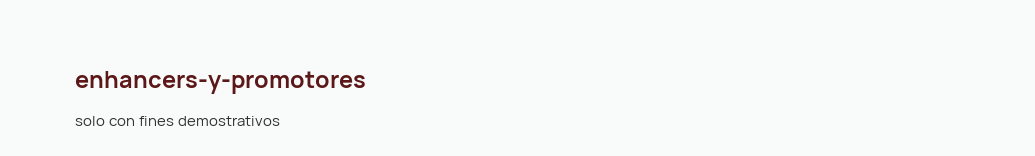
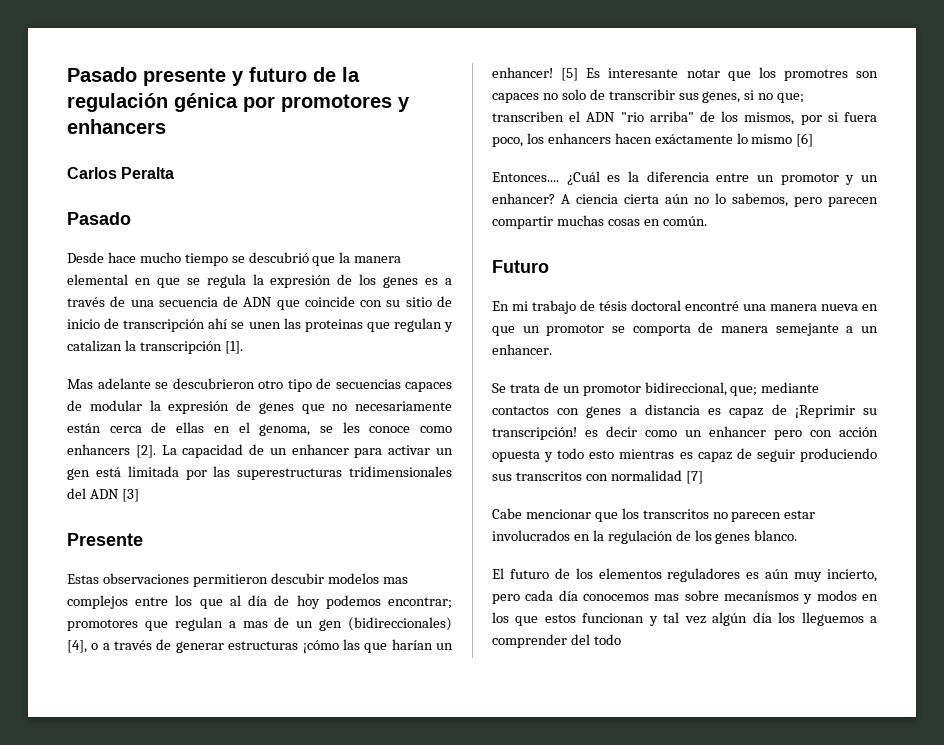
- enhancers-y-promotores
- solo con fines demostrativos
+ Pasado presente y futuro de la regulación génica por promotores y enhancers
+ Carlos Peralta
+ Pasado
+ Desde hace mucho tiempo se descubrió que la manera elemental en que se regula la expresión de los genes es a través de una secuencia de ADN que coincide con su sitio de inicio de transcripción ahí se unen las proteinas que regulan y catalizan la transcripción [1].
+ Mas adelante se descubrieron otro tipo de secuencias capaces de modular la expresión de genes que no necesariamente están cerca de ellas en el genoma, se les conoce como enhancers [2]. La capacidad de un enhancer para activar un gen está limitada por las superestructuras tridimensionales del ADN [3]
+ Presente
+ Estas observaciones permitieron descubir modelos mas complejos entre los que al día de hoy podemos encontrar; promotores que regulan a mas de un gen (bidireccionales) [4], o a través de generar estructuras ¡cómo las que harían un enhancer! [5] Es interesante notar que los promotres son capaces no solo de transcribir sus genes, si no que; transcriben el ADN "rio arriba" de los mismos, por si fuera poco, los enhancers hacen exáctamente lo mismo [6]
+ Entonces.... ¿Cuál es la diferencia entre un promotor y un enhancer? A ciencia cierta aún no lo sabemos, pero parecen compartir muchas cosas en común.
+ Futuro
+ En mi trabajo de tésis doctoral encontré una manera nueva en que un promotor se comporta de manera semejante a un enhancer.
+ Se trata de un promotor bidireccional, que; mediante contactos con genes a distancia es capaz de ¡Reprimir su transcripción! es decir como un enhancer pero con acción opuesta y todo esto mientras es capaz de seguir produciendo sus transcritos con normalidad [7]
+ Cabe mencionar que los transcritos no parecen estar involucrados en la regulación de los genes blanco.
+ El futuro de los elementos reguladores es aún muy incierto, pero cada día conocemos mas sobre mecanísmos y modos en los que estos funcionan y tal vez algún día los lleguemos a comprender del todo

